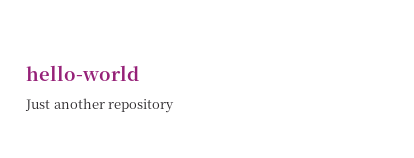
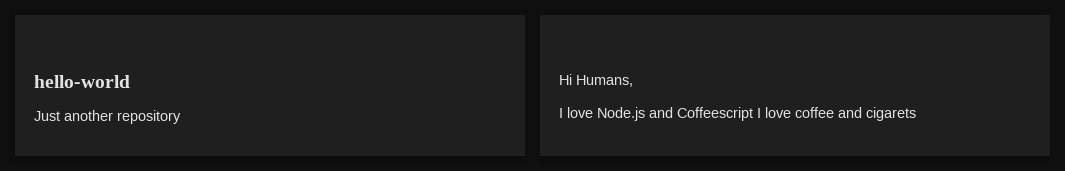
+ Hi Humans,
+ I love Node.js and Coffeescript I love coffee and cigarets

